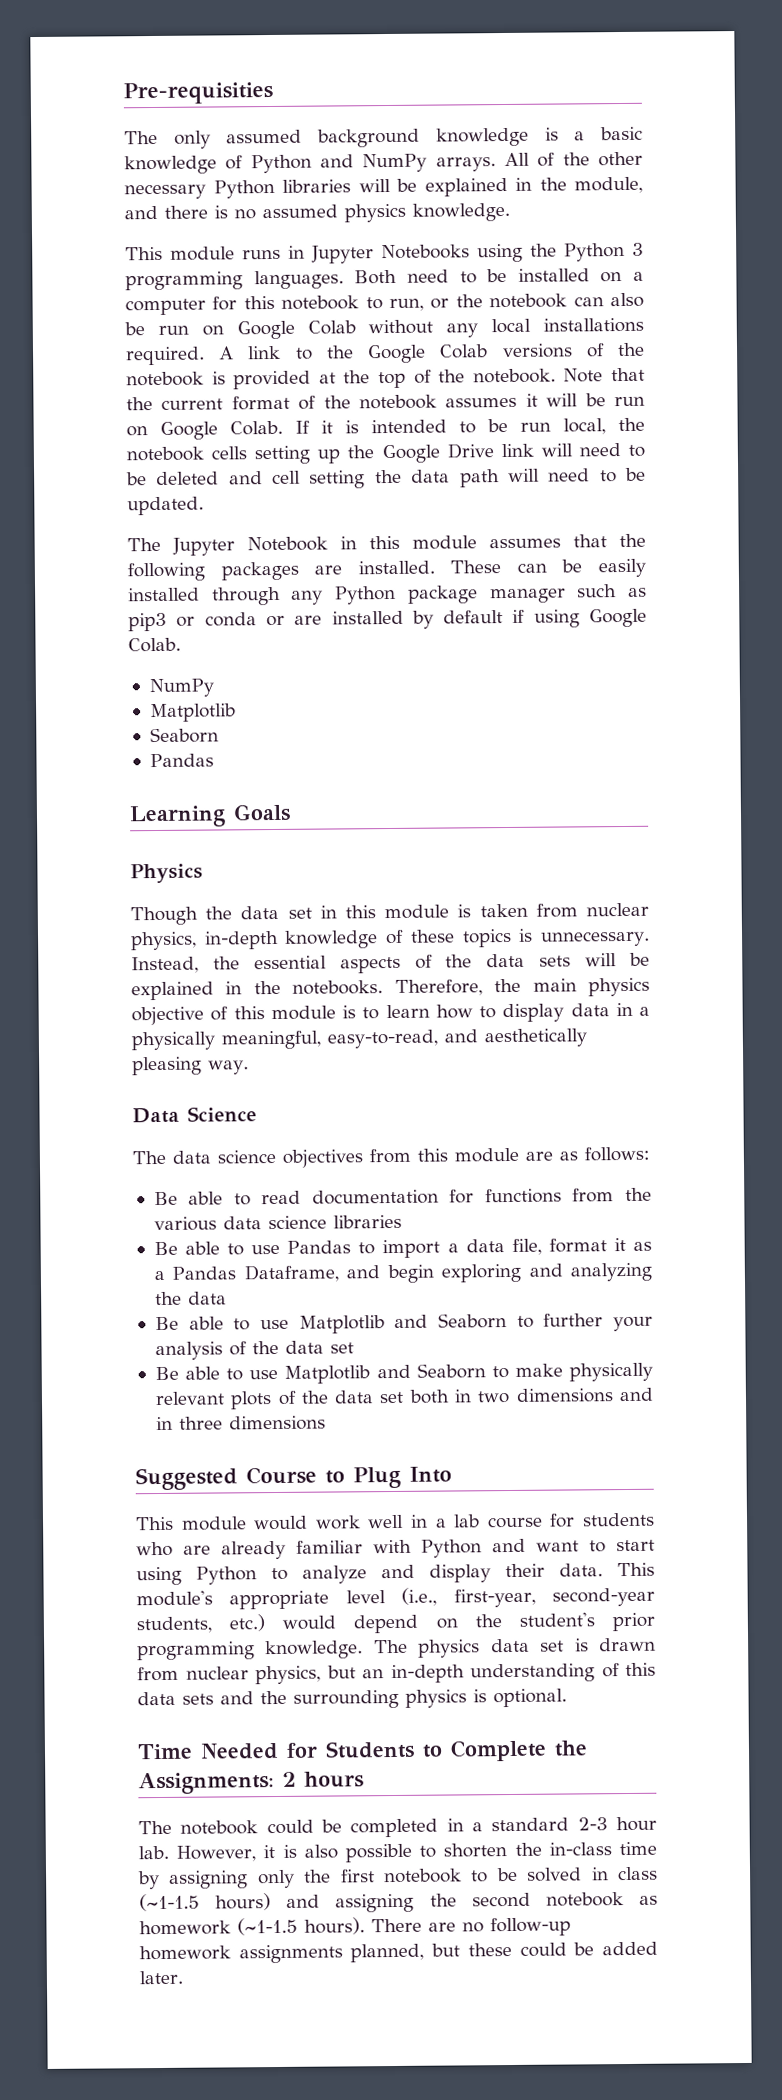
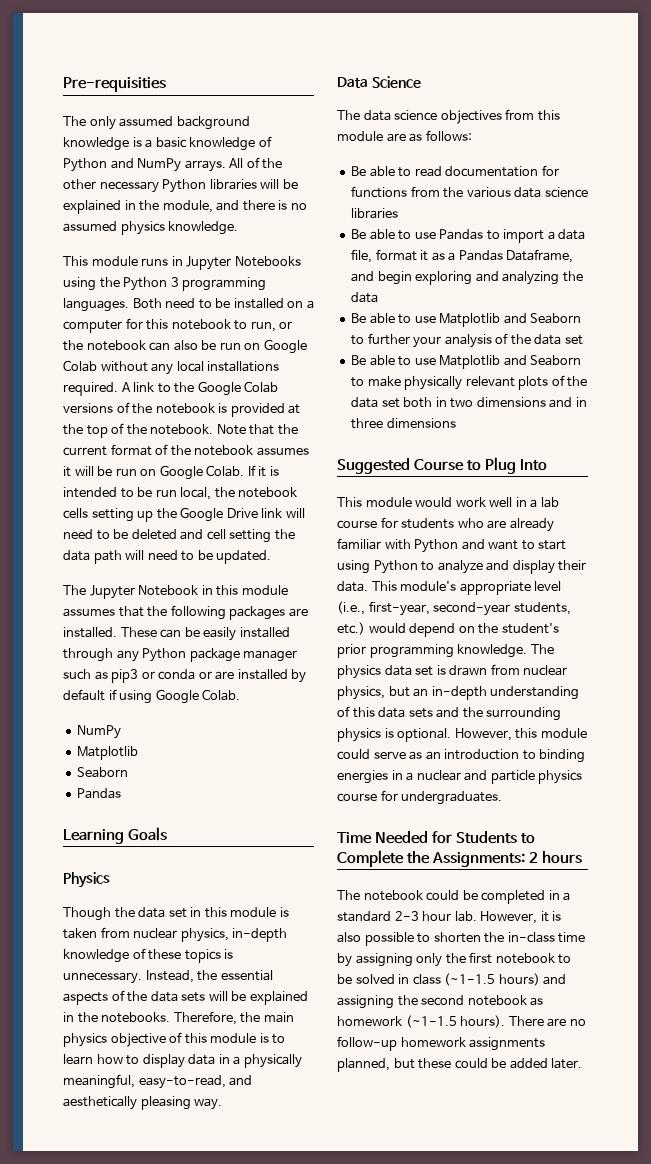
+ However, this module could serve as an introduction to binding energies in a nuclear and particle physics course for undergraduates.

